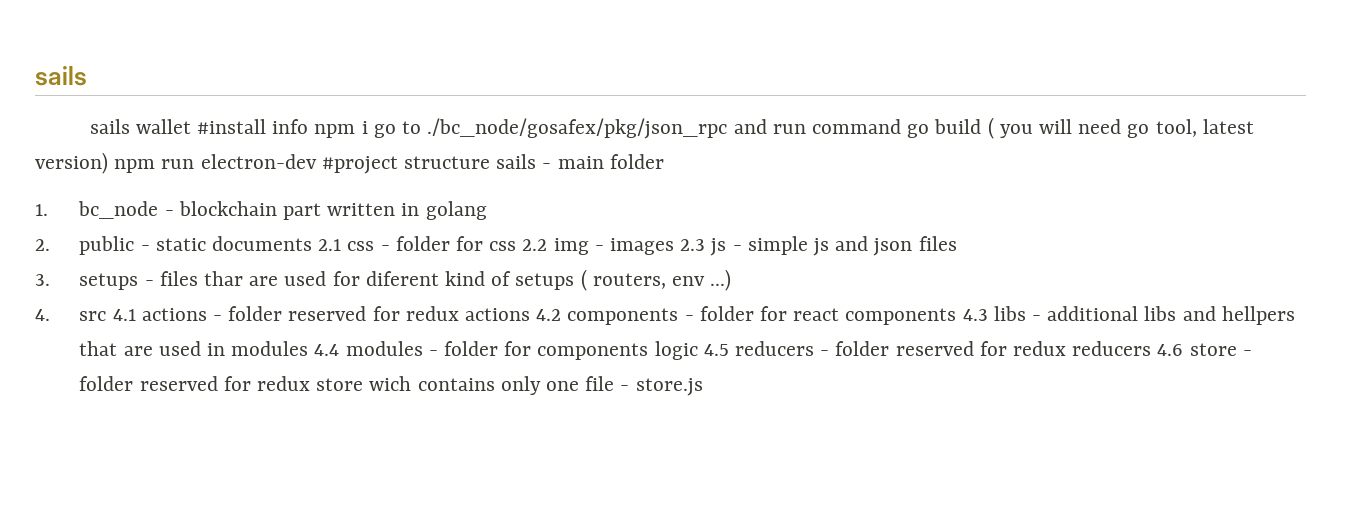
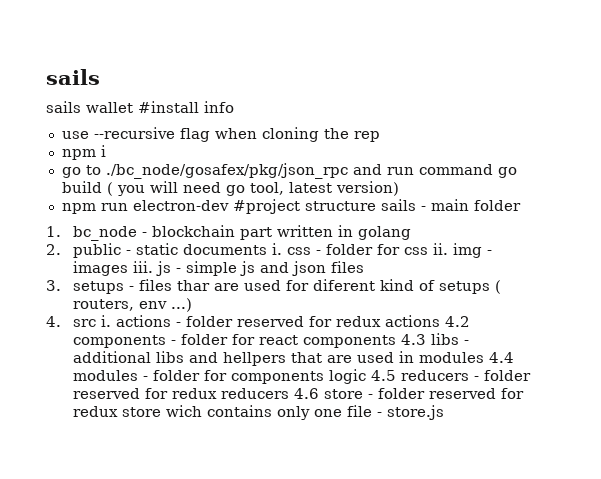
- sails wallet #install info npm i go to ./bc_node/gosafex/pkg/json_rpc and run command go build ( you will need go tool, latest version) npm run electron-dev #project structure sails - main folder
+ sails wallet #install info
+ use --recursive flag when cloning the rep
+ npm i
+ go to ./bc_node/gosafex/pkg/json_rpc and run command go build ( you will need go tool, latest version)
+ npm run electron-dev #project structure sails - main folder
- 2. public - static documents 2.1 css - folder for css 2.2 img - images 2.3 js - simple js and json files
+ 2. public - static documents i. css - folder for css ii. img - images iii. js - simple js and json files
- 4. src 4.1 actions - folder reserved for redux actions 4.2 components - folder for react components 4.3 libs - additional libs and hellpers that are used in modules 4.4 modules - folder for components logic 4.5 reducers - folder reserved for redux reducers 4.6 store - folder reserved for redux store wich contains only one file - store.js
+ 4. src i. actions - folder reserved for redux actions 4.2 components - folder for react components 4.3 libs - additional libs and hellpers that are used in modules 4.4 modules - folder for components logic 4.5 reducers - folder reserved for redux reducers 4.6 store - folder reserved for redux store wich contains only one file - store.js

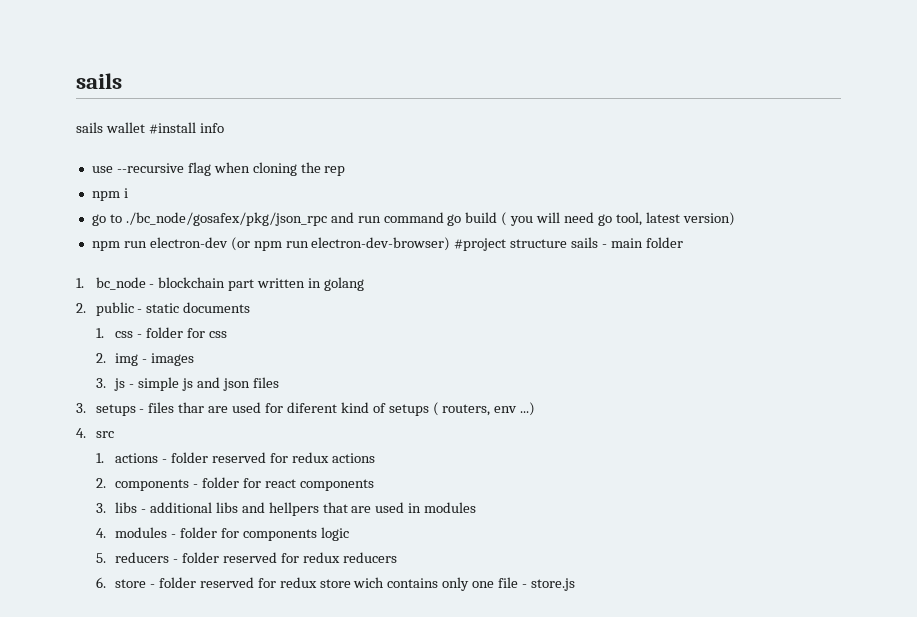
- npm run electron-dev #project structure sails - main folder
+ npm run electron-dev (or npm run electron-dev-browser) #project structure sails - main folder
- 2. public - static documents i. css - folder for css ii. img - images iii. js - simple js and json files
+ 2. public - static documents
+ 1. css - folder for css
+ 2. img - images
+ 3. js - simple js and json files
- 4. src i. actions - folder reserved for redux actions 4.2 components - folder for react components 4.3 libs - additional libs and hellpers that are used in modules 4.4 modules - folder for components logic 4.5 reducers - folder reserved for redux reducers 4.6 store - folder reserved for redux store wich contains only one file - store.js
+ 4. src
+ 1. actions - folder reserved for redux actions
+ 2. components - folder for react components
+ 3. libs - additional libs and hellpers that are used in modules
+ 4. modules - folder for components logic
+ 5. reducers - folder reserved for redux reducers
+ 6. store - folder reserved for redux store wich contains only one file - store.js

